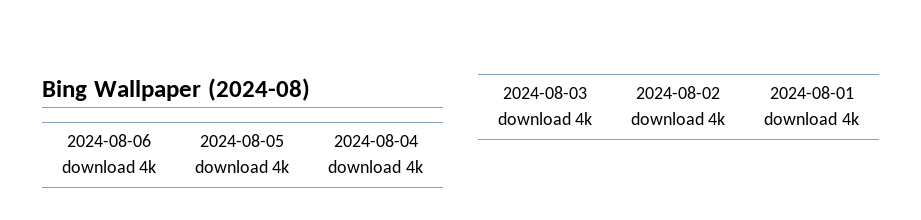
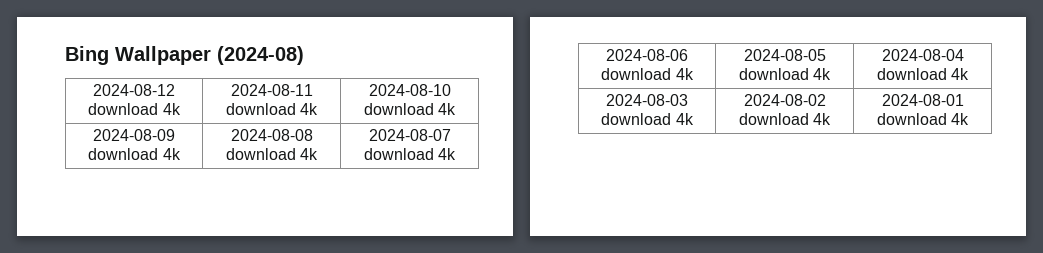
+ 2024-08-12 download 4k | 2024-08-11 download 4k | 2024-08-10 download 4k
+ 2024-08-09 download 4k | 2024-08-08 download 4k | 2024-08-07 download 4k

